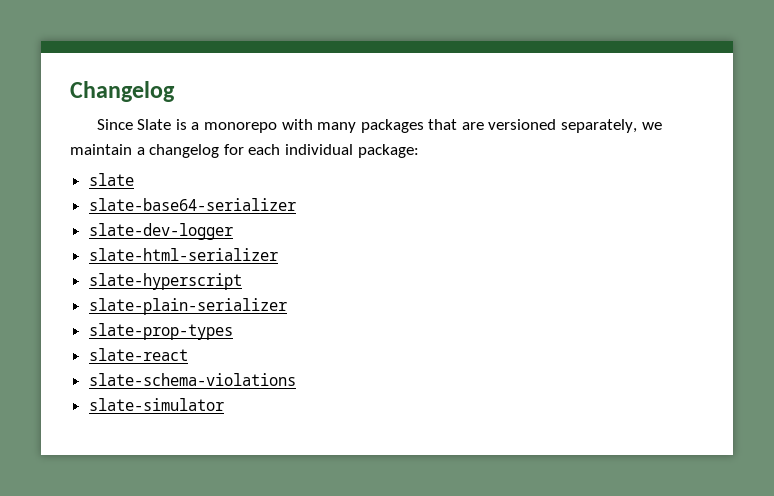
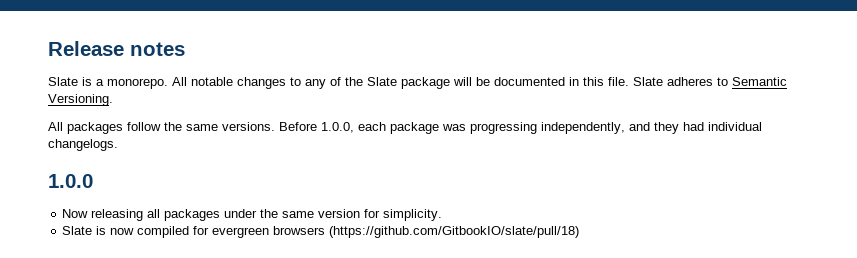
- Changelog
- Since Slate is a monorepo with many packages that are versioned separately, we maintain a changelog for each individual package:
- slate
- slate-base64-serializer
- slate-dev-logger
- slate-html-serializer
- slate-hyperscript
- slate-plain-serializer
- slate-prop-types
- slate-react
- slate-schema-violations
- slate-simulator
+ Release notes
+ Slate is a monorepo. All notable changes to any of the Slate package will be documented in this file. Slate adheres to Semantic Versioning.
+ All packages follow the same versions. Before 1.0.0, each package was progressing independently, and they had individual changelogs.
+ 1.0.0
+ Now releasing all packages under the same version for simplicity.
+ Slate is now compiled for evergreen browsers (https://github.com/GitbookIO/slate/pull/18)

